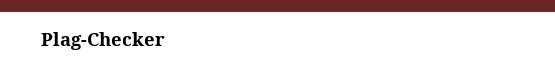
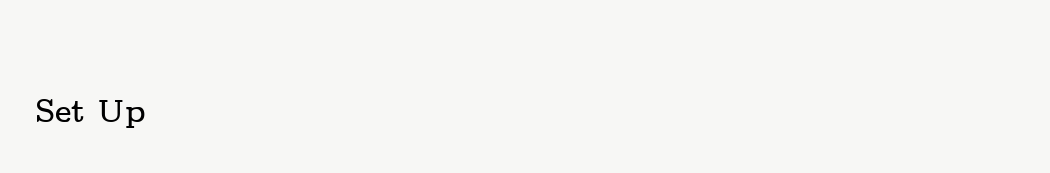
- Plag-Checker
+ Set Up

